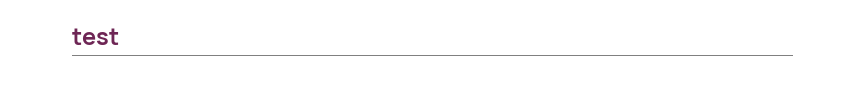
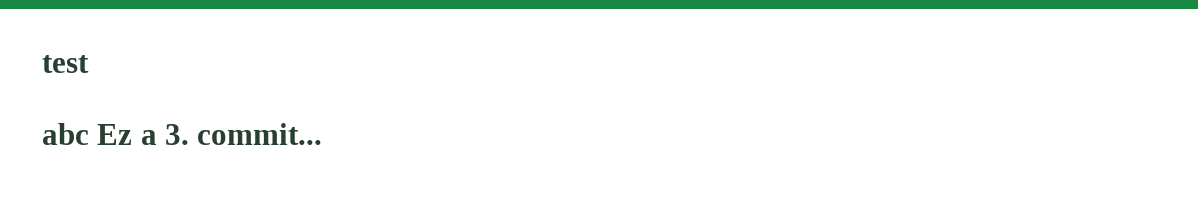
+ abc Ez a 3. commit...

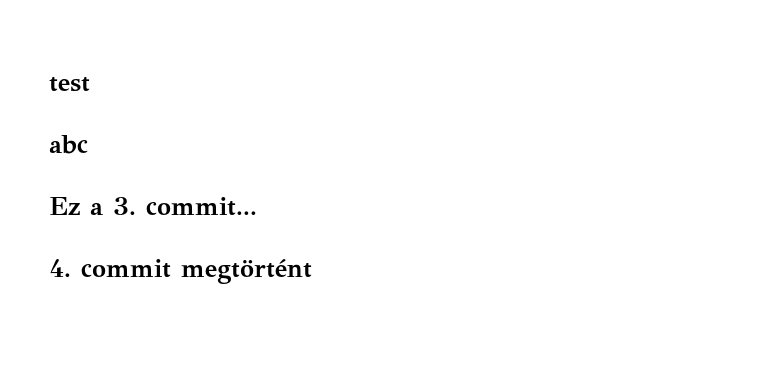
- abc Ez a 3. commit...
+ abc
+ Ez a 3. commit...
+ 4. commit megtörtént

